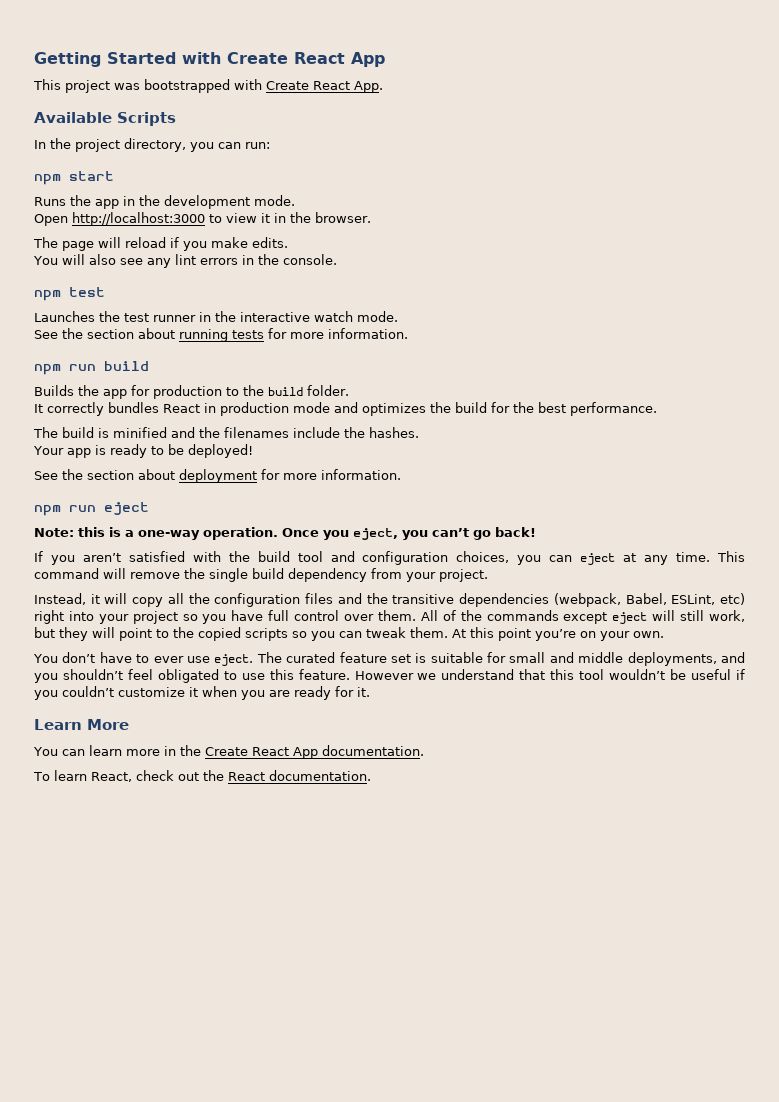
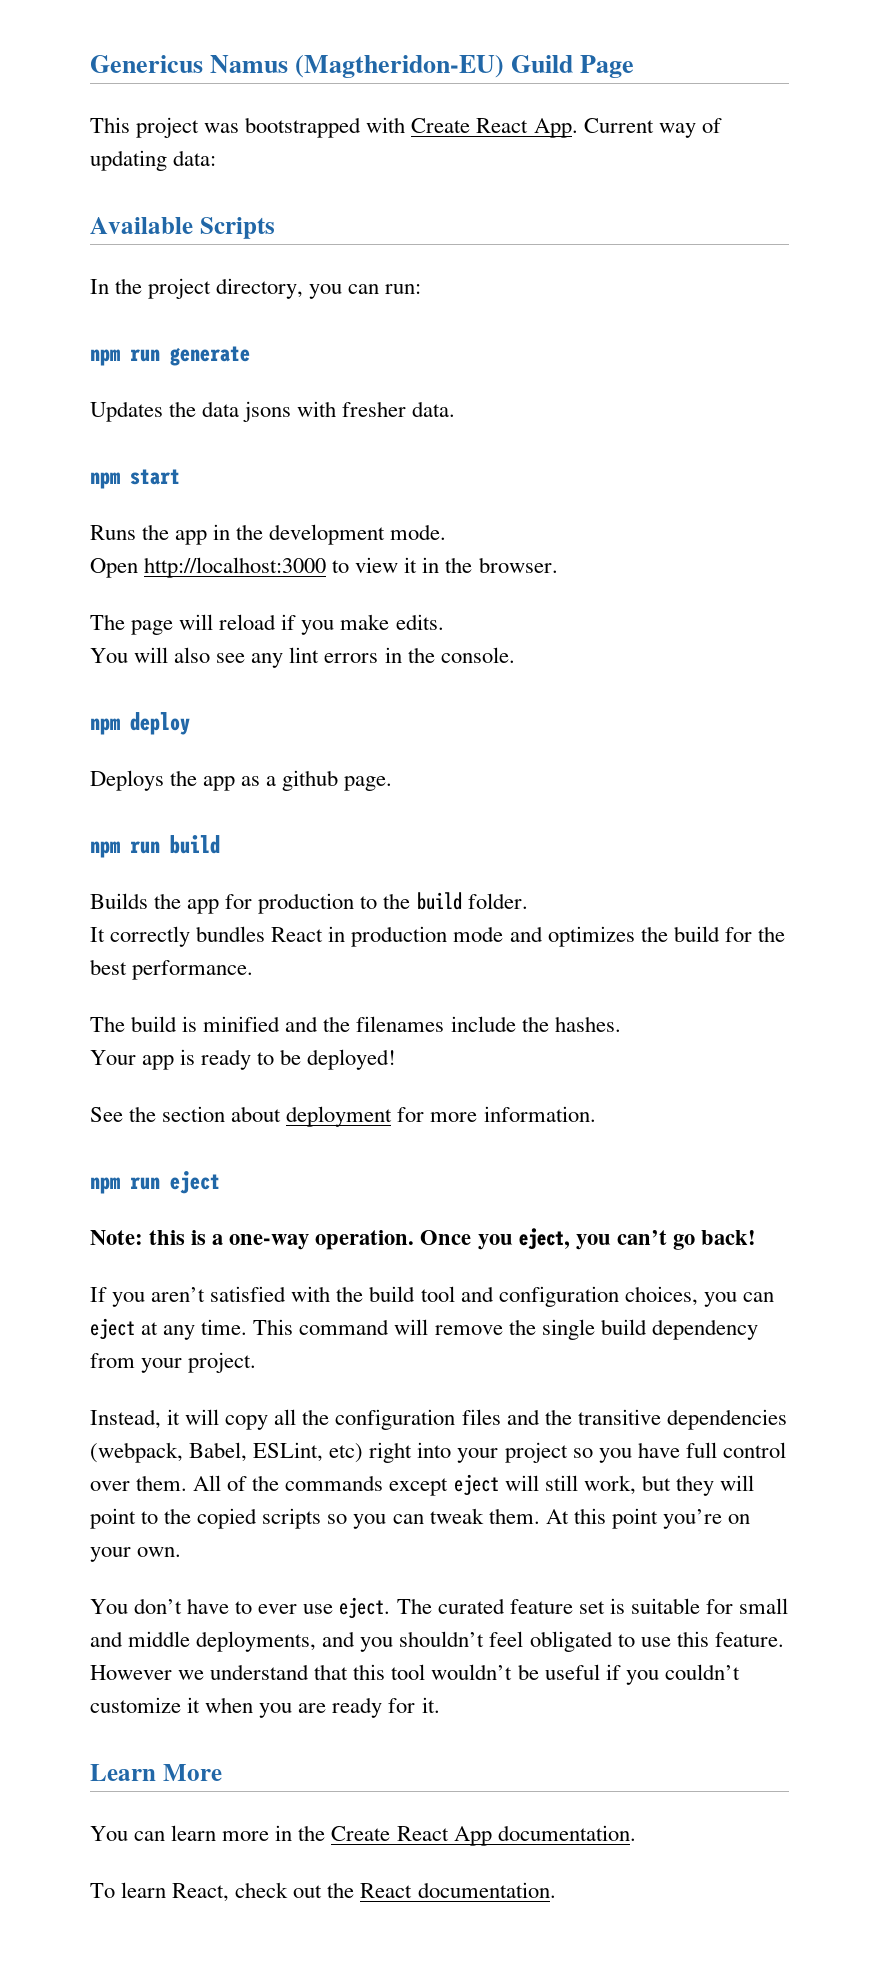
- Getting Started with Create React App
+ Genericus Namus (Magtheridon-EU) Guild Page
- This project was bootstrapped with Create React App.
+ This project was bootstrapped with Create React App. Current way of updating data:
+ npm run generate
+ Updates the data jsons with fresher data.
- npm test
- Launches the test runner in the interactive watch mode.
- See the section about running tests for more information.
+ npm deploy
+ Deploys the app as a github page.

